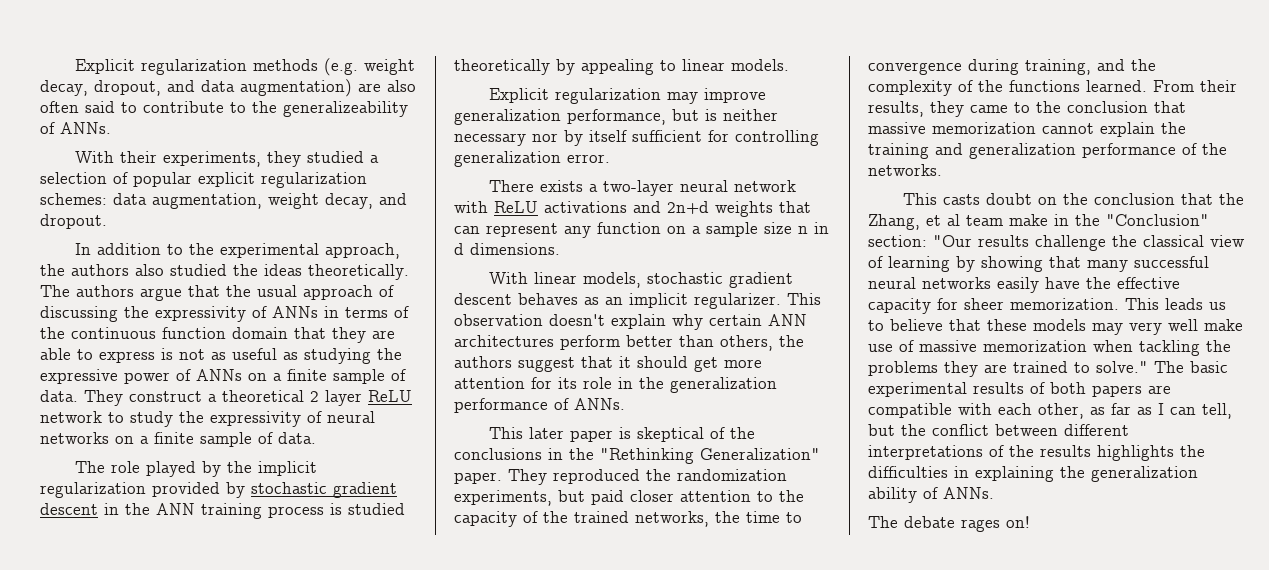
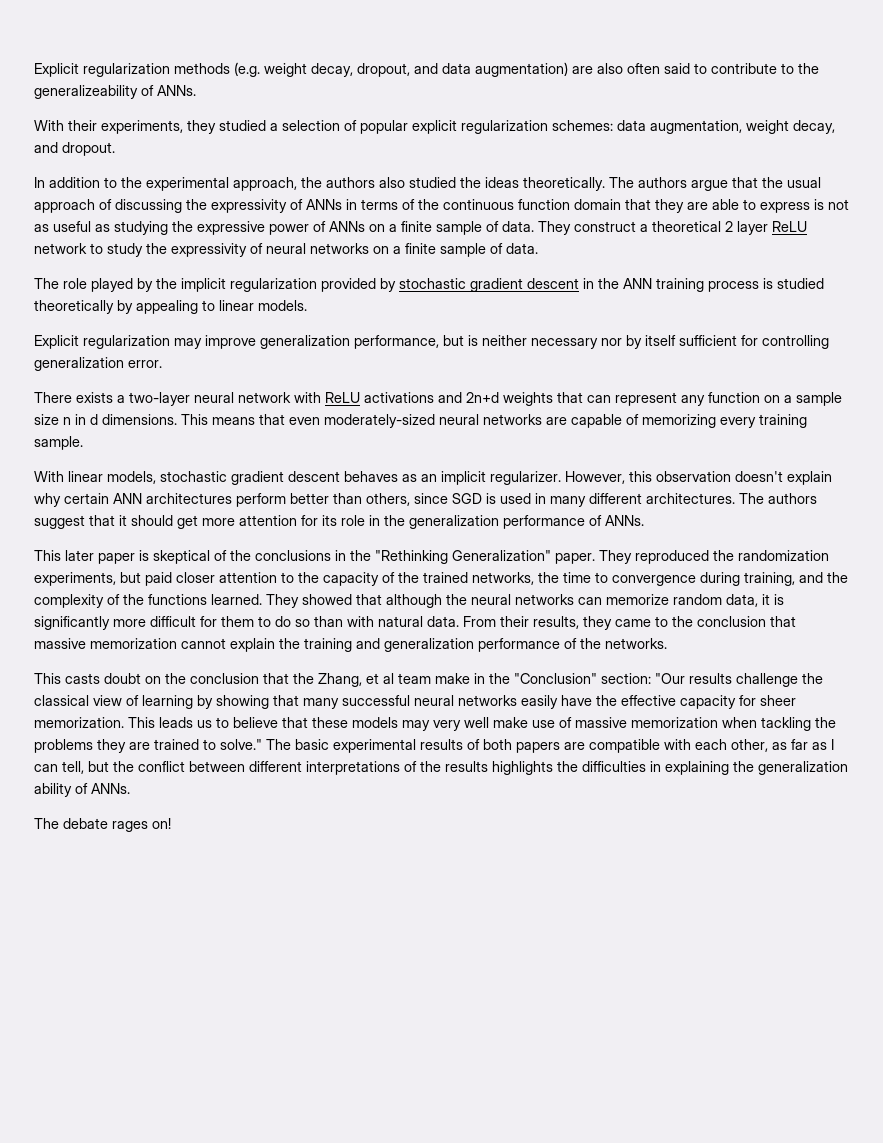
+ This means that even moderately-sized neural networks are capable of memorizing every training sample.
- This observation doesn't explain why certain ANN architectures perform better than others, the authors suggest that it should get more attention for its role in the generalization performance of ANNs.
+ However, this observation doesn't explain why certain ANN architectures perform better than others, since SGD is used in many different architectures. The authors suggest that it should get more attention for its role in the generalization performance of ANNs.
+ They showed that although the neural networks can memorize random data, it is significantly more difficult for them to do so than with natural data.

